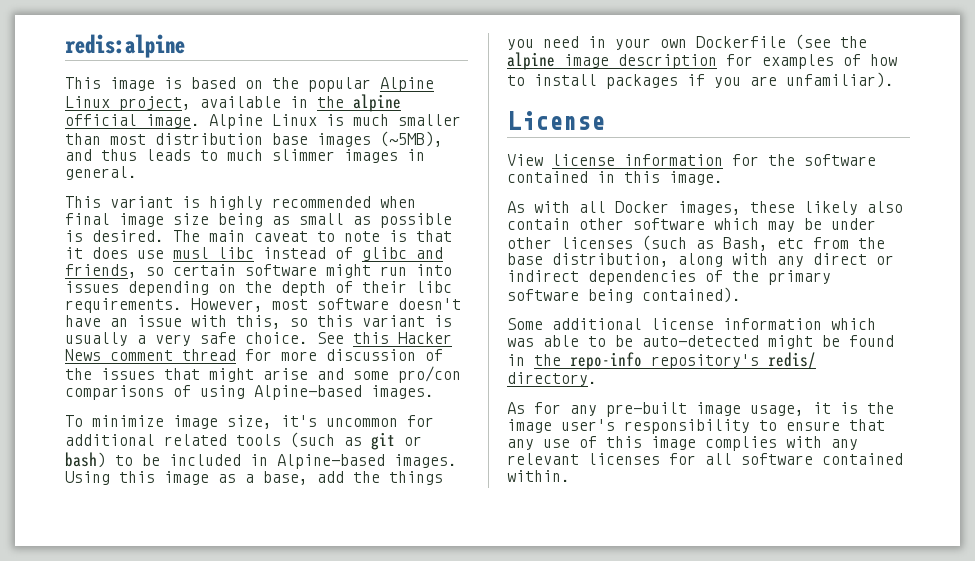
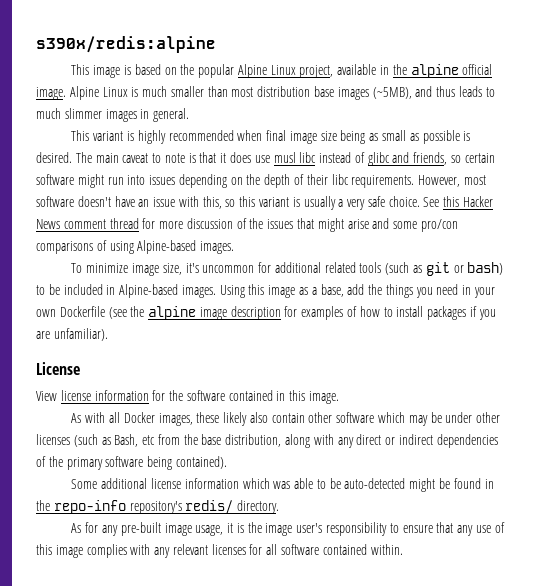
- redis:alpine
+ s390x/redis:alpine

